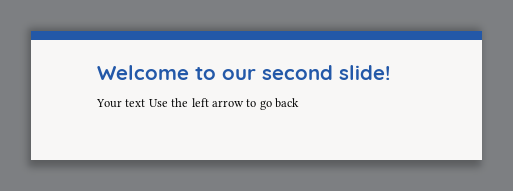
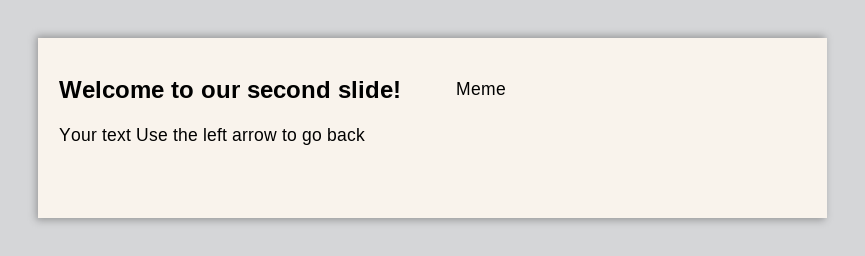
- Your text Use the left arrow to go back
+ Your text Use the left arrow to go back Meme

